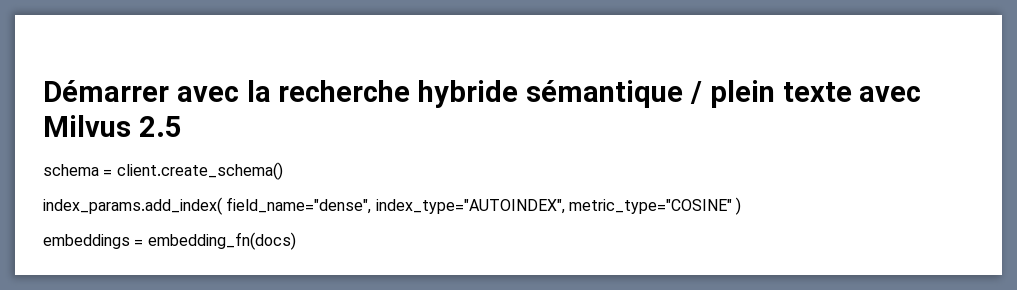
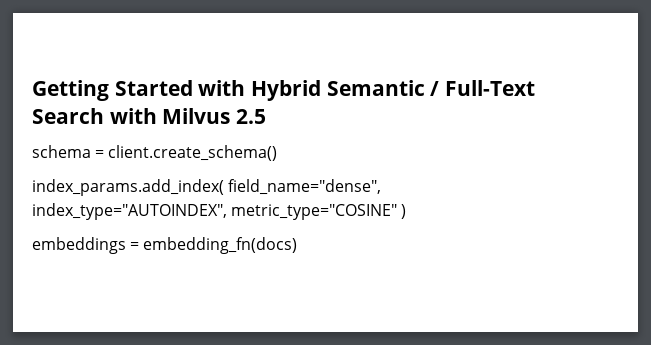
- Démarrer avec la recherche hybride sémantique / plein texte avec Milvus 2.5
+ Getting Started with Hybrid Semantic / Full-Text Search with Milvus 2.5

